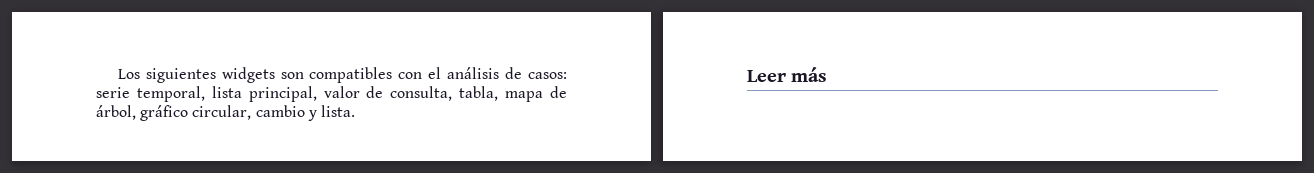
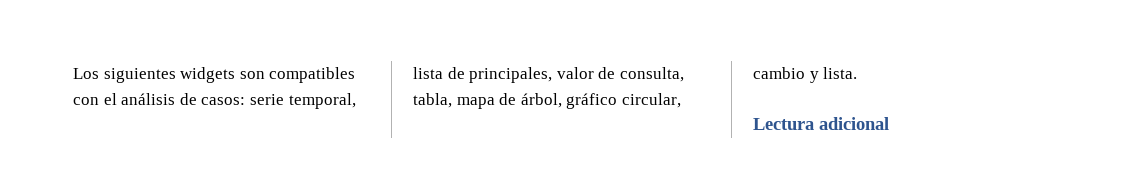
- Los siguientes widgets son compatibles con el análisis de casos: serie temporal, lista principal, valor de consulta, tabla, mapa de árbol, gráfico circular, cambio y lista.
+ Los siguientes widgets son compatibles con el análisis de casos: serie temporal, lista de principales, valor de consulta, tabla, mapa de árbol, gráfico circular, cambio y lista.
- Leer más
+ Lectura adicional

